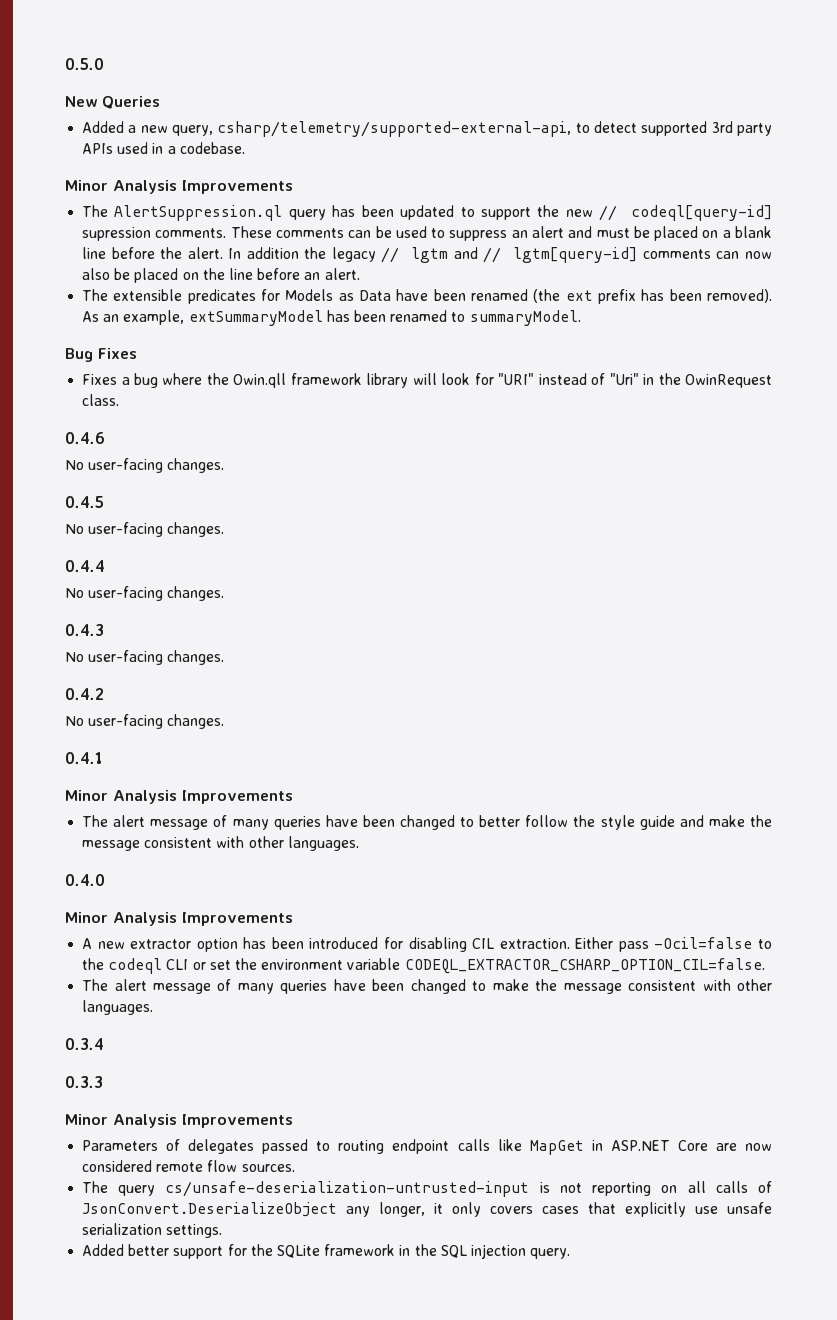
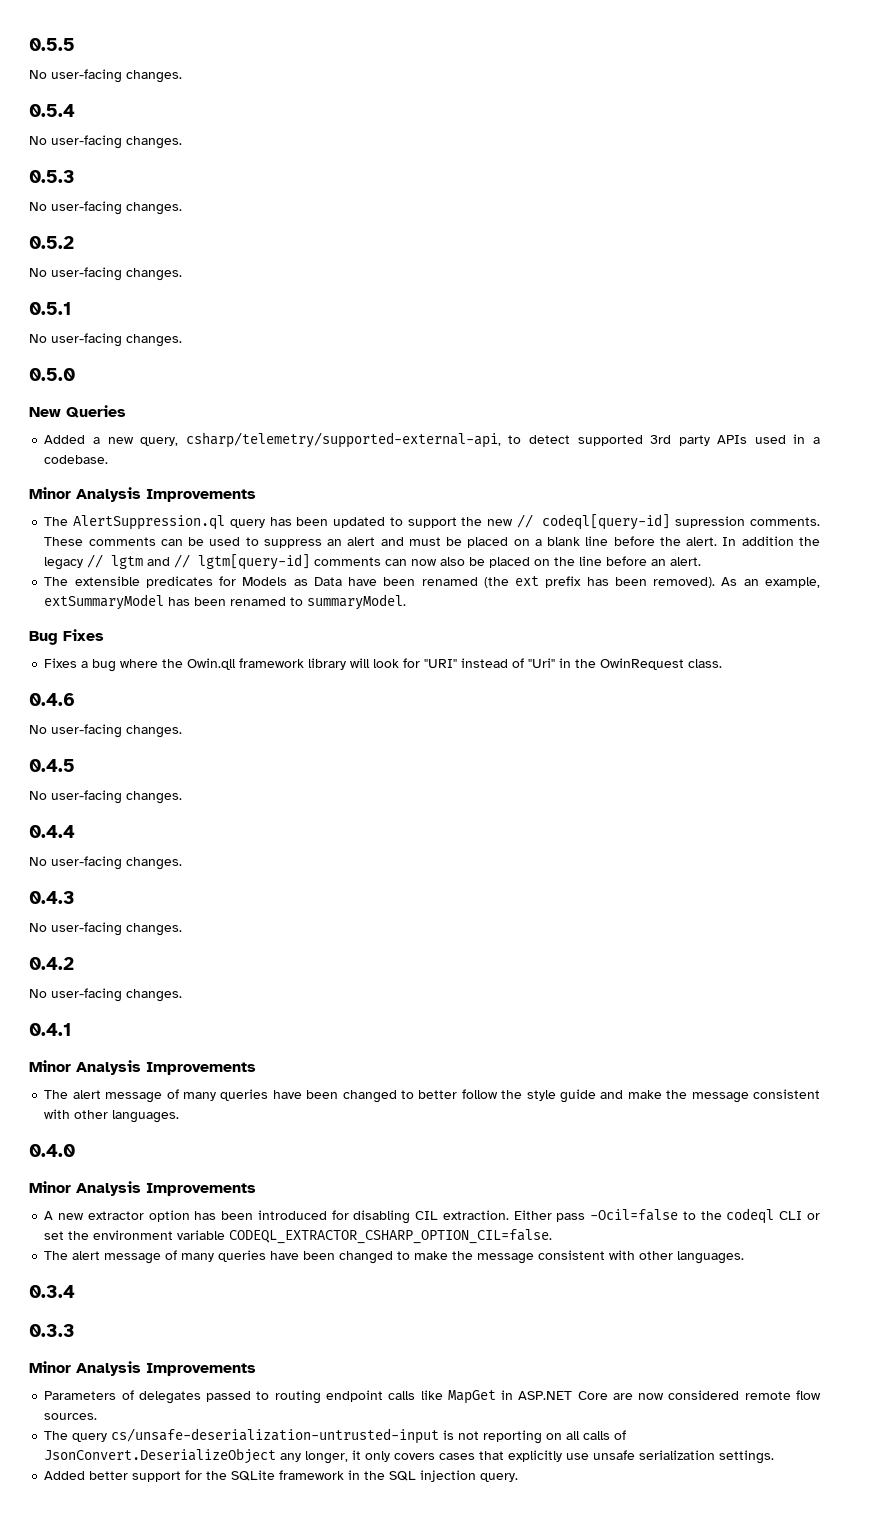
+ 0.5.5
+ No user-facing changes.
+ 0.5.4
+ No user-facing changes.
+ 0.5.3
+ No user-facing changes.
+ 0.5.2
+ No user-facing changes.
+ 0.5.1
+ No user-facing changes.

